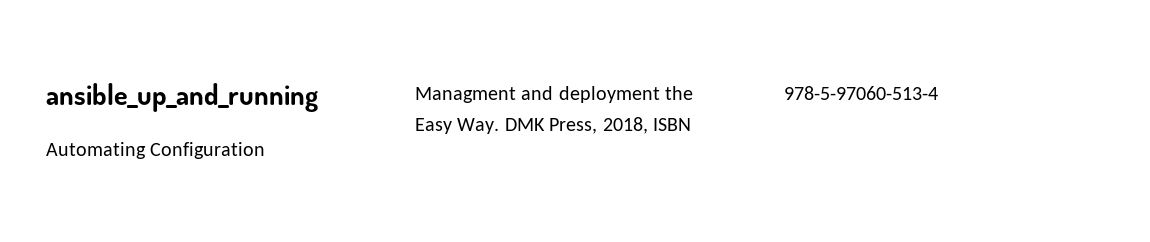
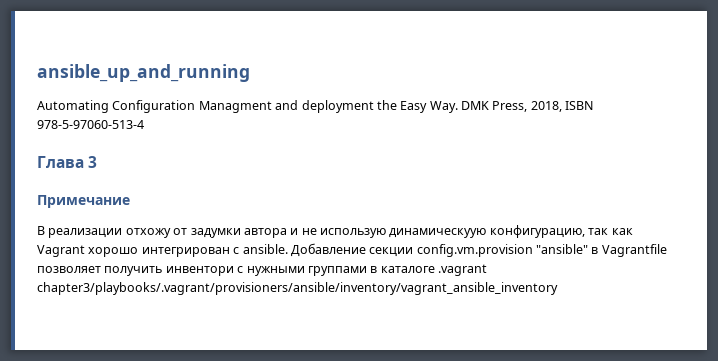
+ Глава 3
+ Примечание
+ В реализации отхожу от задумки автора и не использую динамическуую конфигурацию, так как Vagrant хорошо интегрирован с ansible. Добавление секции config.vm.provision "ansible" в Vagrantfile позволяет получить инвентори с нужными группами в каталоге .vagrant chapter3/playbooks/.vagrant/provisioners/ansible/inventory/vagrant_ansible_inventory

